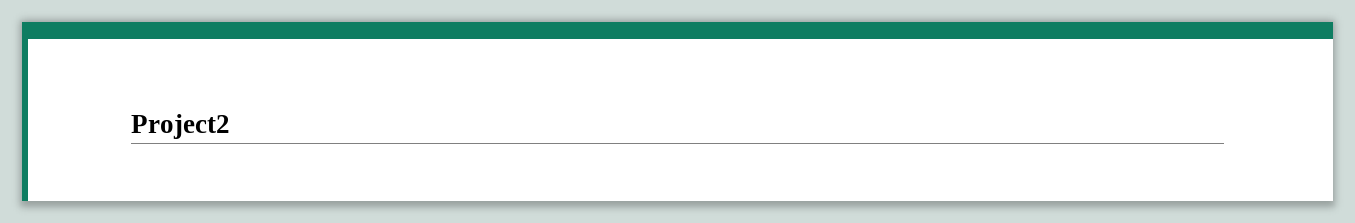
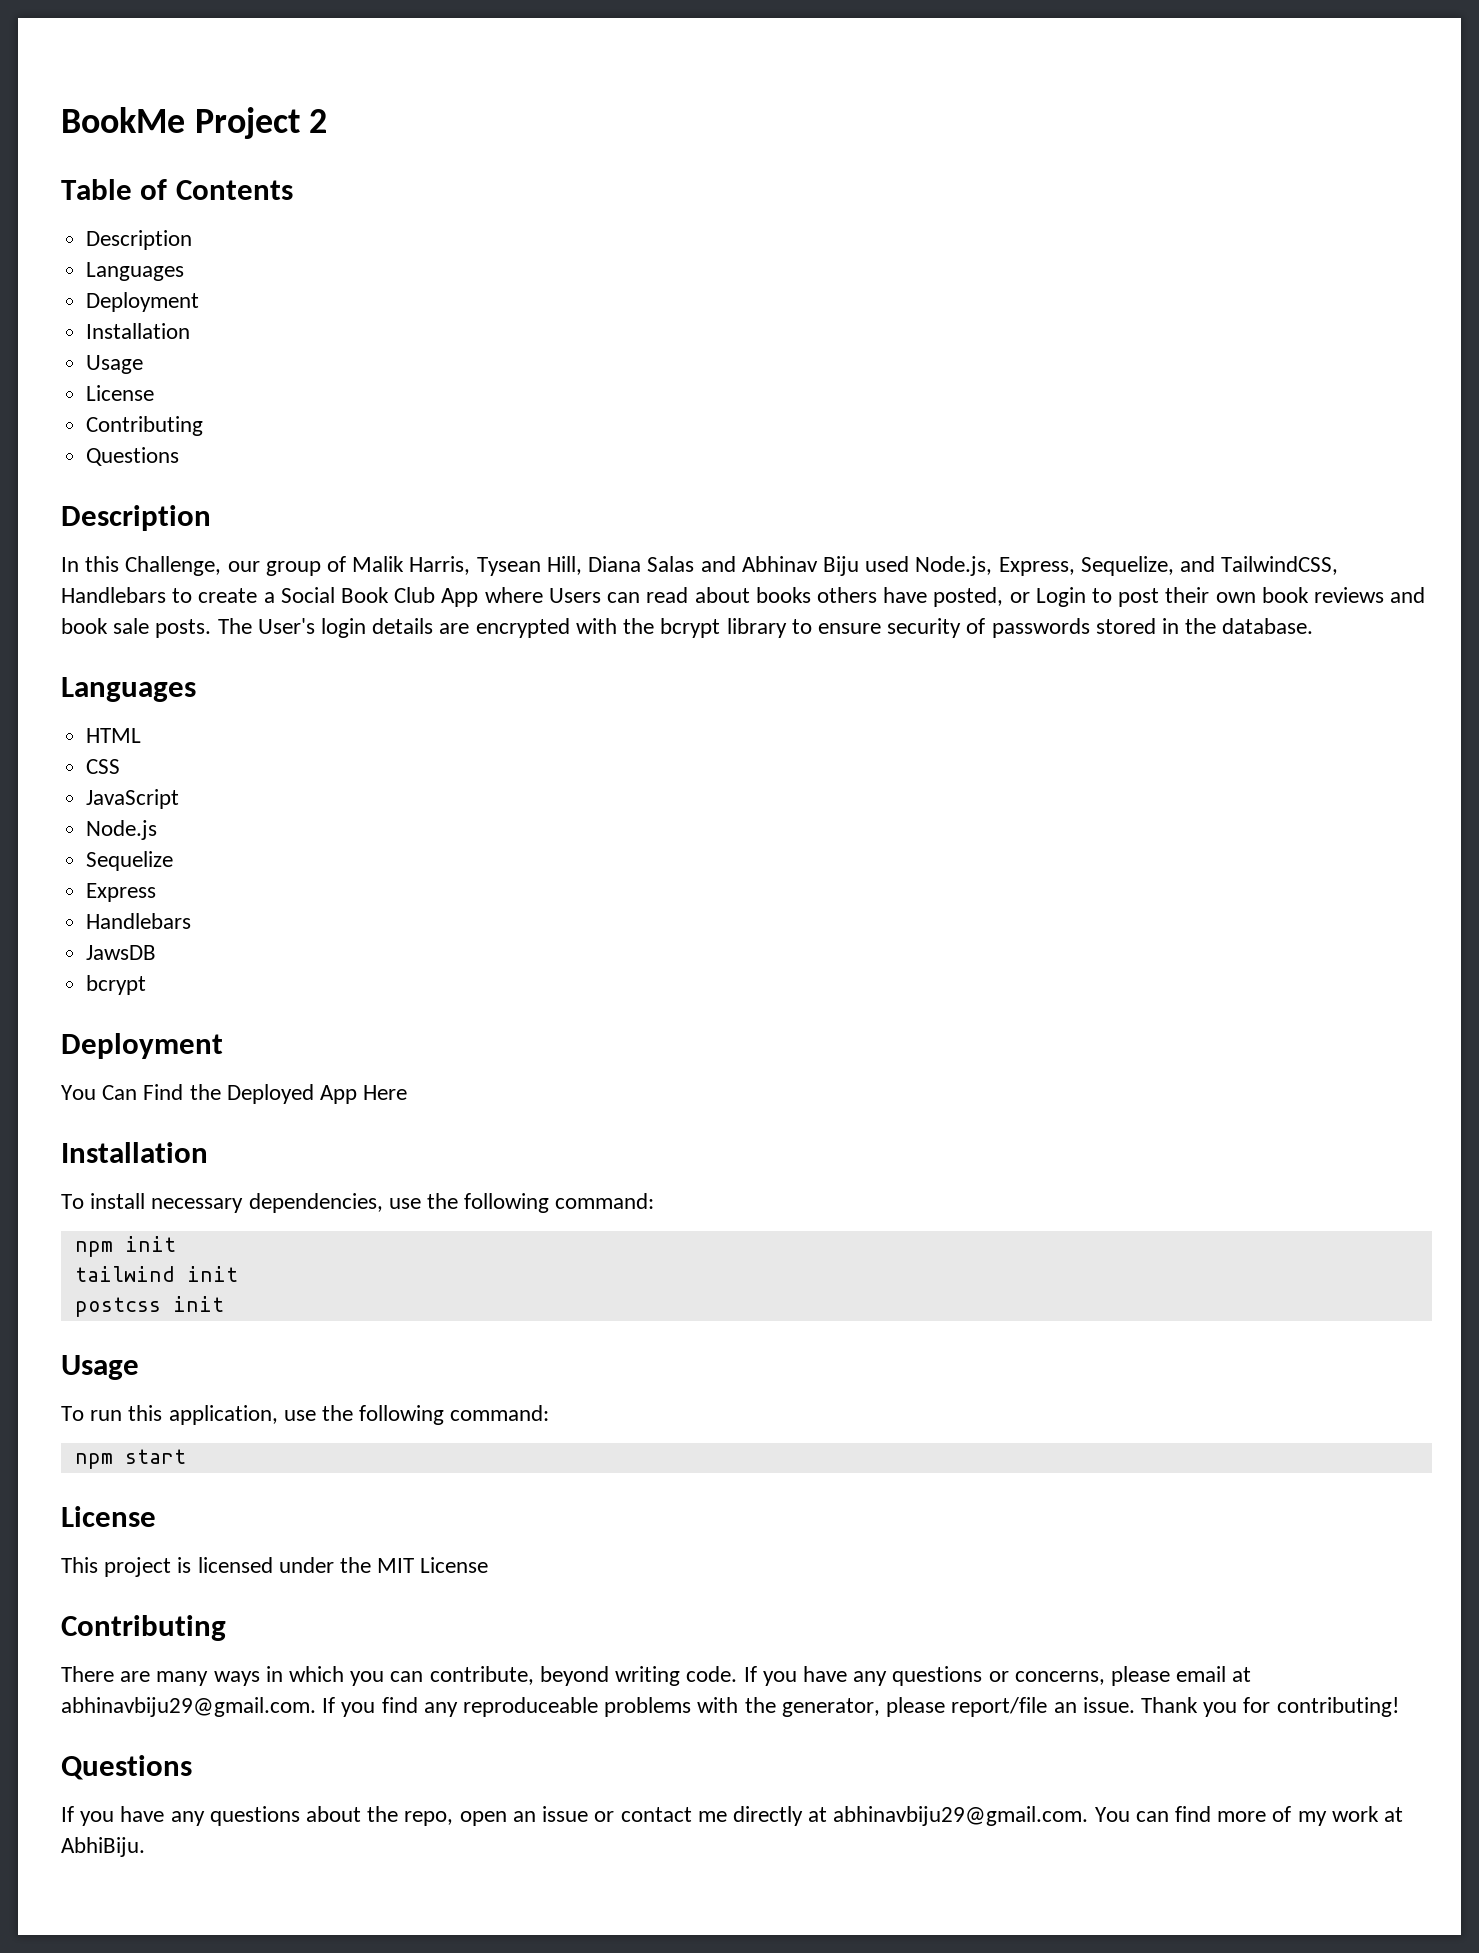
- Project2
+ BookMe Project 2
+ Table of Contents
+ Description
+ Languages
+ Deployment
+ Installation
+ Usage
+ License
+ Contributing
+ Questions
+ Description
+ In this Challenge, our group of Malik Harris, Tysean Hill, Diana Salas and Abhinav Biju used Node.js, Express, Sequelize, and TailwindCSS, Handlebars to create a Social Book Club App where Users can read about books others have posted, or Login to post their own book reviews and book sale posts. The User's login details are encrypted with the bcrypt library to ensure security of passwords stored in the database.
+ Languages
+ HTML
+ CSS
+ JavaScript
+ Node.js
+ Sequelize
+ Express
+ Handlebars
+ JawsDB
+ bcrypt
+ Deployment
+ You Can Find the Deployed App Here
+ Installation
+ To install necessary dependencies, use the following command:
+ npm init
+ tailwind init
+ postcss init
+ Usage
+ To run this application, use the following command:
+ npm start
+ License
+ This project is licensed under the MIT License
+ Contributing
+ There are many ways in which you can contribute, beyond writing code. If you have any questions or concerns, please email at abhinavbiju29@gmail.com. If you find any reproduceable problems with the generator, please report/file an issue. Thank you for contributing!
+ Questions
+ If you have any questions about the repo, open an issue or contact me directly at abhinavbiju29@gmail.com. You can find more of my work at AbhiBiju.

